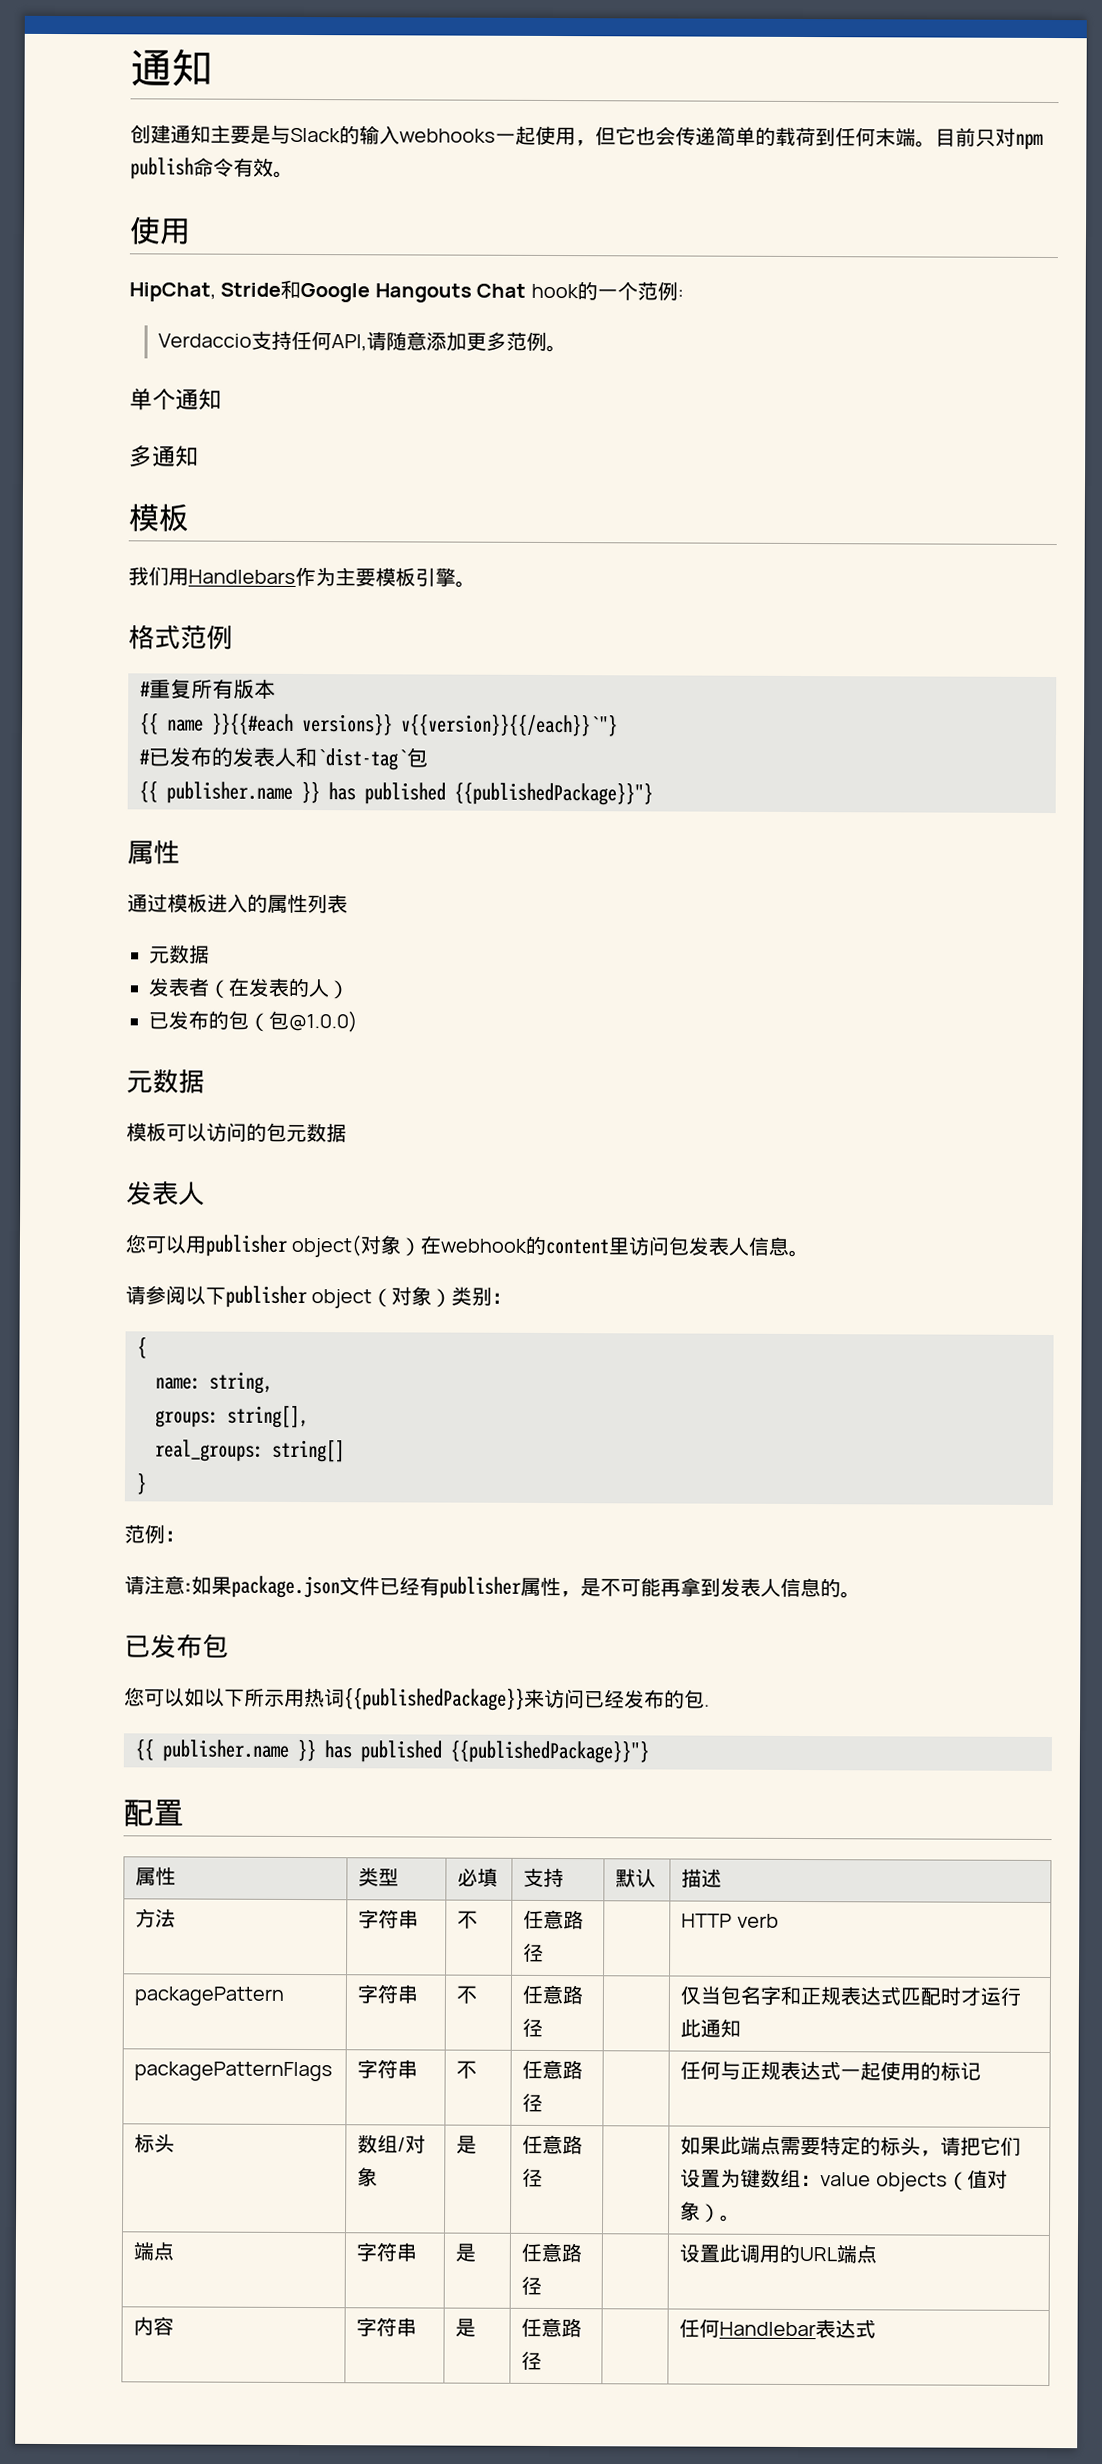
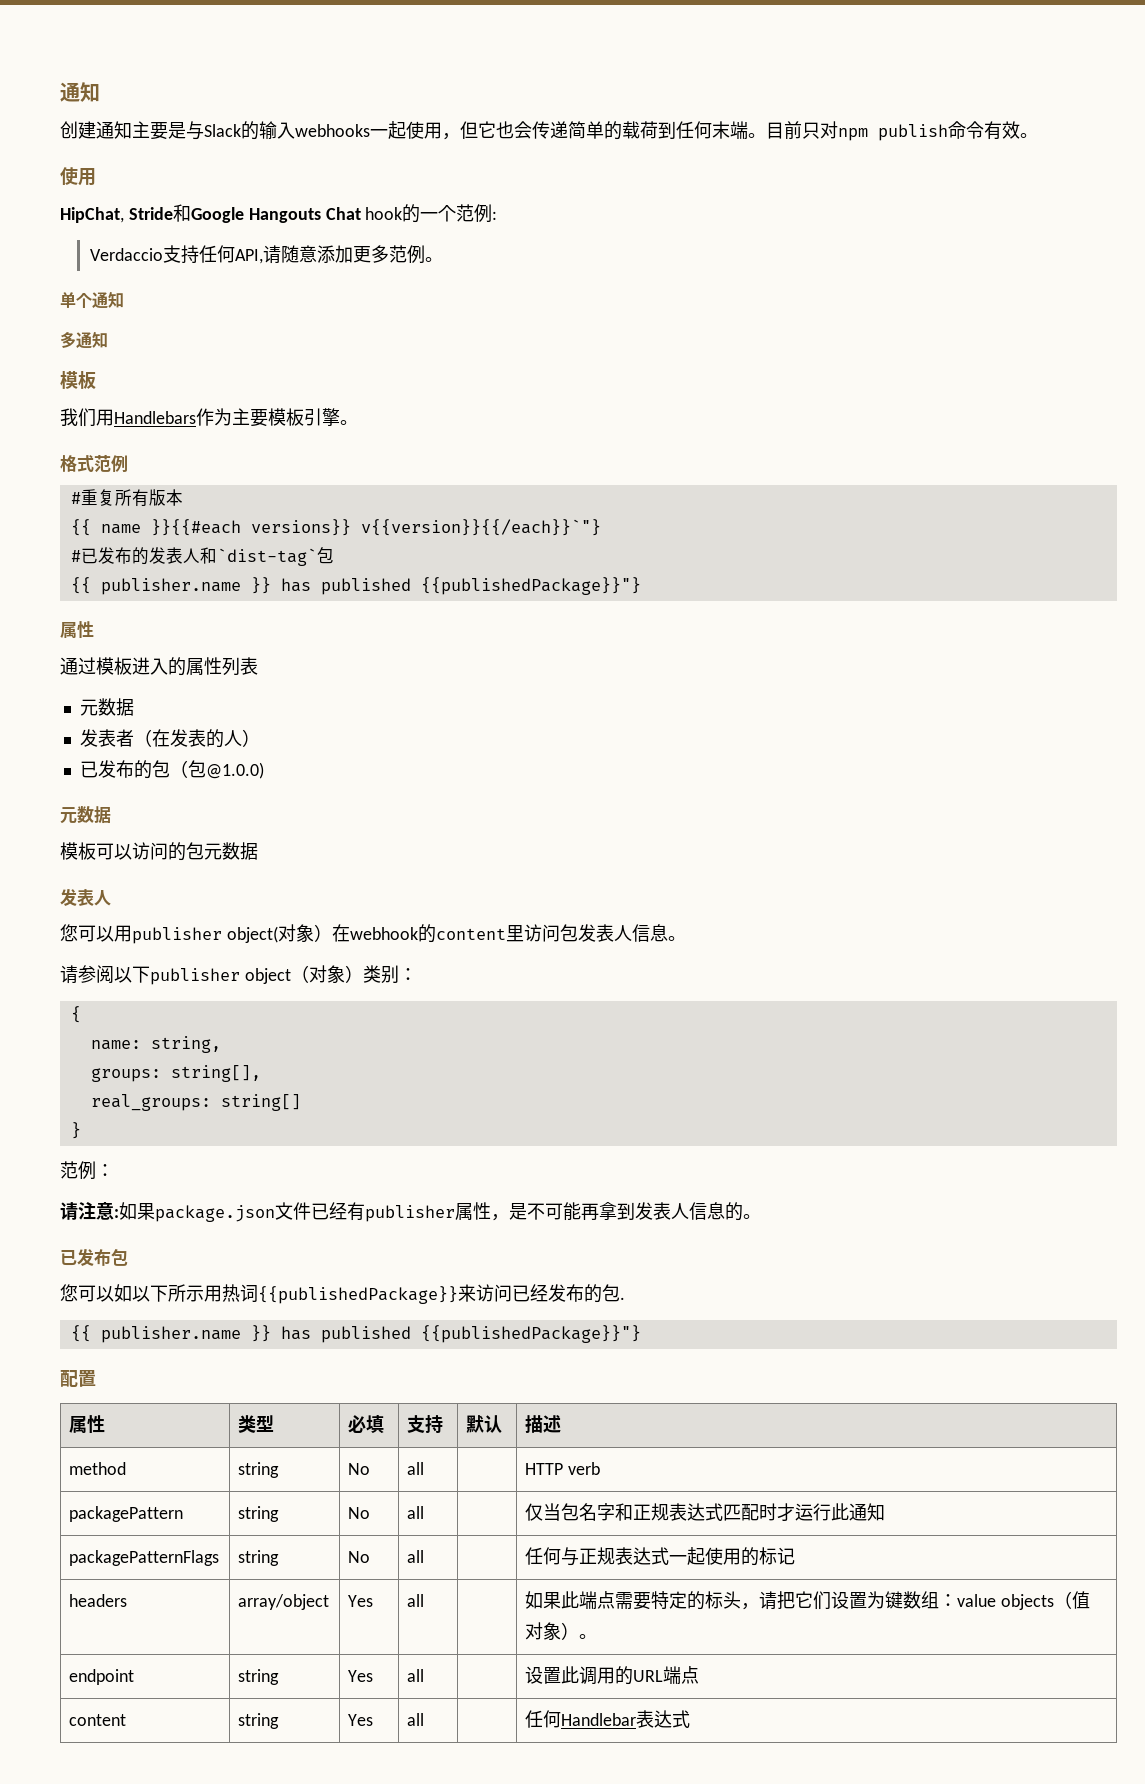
- 方法 | 字符串 | 不 | 任意路径 | | HTTP verb
+ method | string | No | all | | HTTP verb
- packagePattern | 字符串 | 不 | 任意路径 | | 仅当包名字和正规表达式匹配时才运行此通知
+ packagePattern | string | No | all | | 仅当包名字和正规表达式匹配时才运行此通知
- packagePatternFlags | 字符串 | 不 | 任意路径 | | 任何与正规表达式一起使用的标记
+ packagePatternFlags | string | No | all | | 任何与正规表达式一起使用的标记
- 标头 | 数组/对象 | 是 | 任意路径 | | 如果此端点需要特定的标头，请把它们设置为键数组：value objects（值对象）。
+ headers | array/object | Yes | all | | 如果此端点需要特定的标头，请把它们设置为键数组：value objects（值对象）。
- 端点 | 字符串 | 是 | 任意路径 | | 设置此调用的URL端点
+ endpoint | string | Yes | all | | 设置此调用的URL端点
- 内容 | 字符串 | 是 | 任意路径 | | 任何Handlebar表达式
+ content | string | Yes | all | | 任何Handlebar表达式

